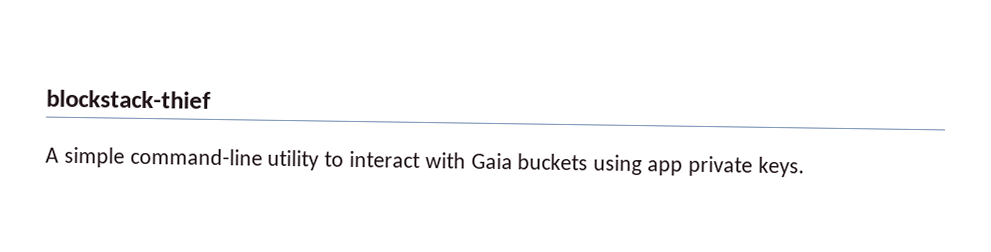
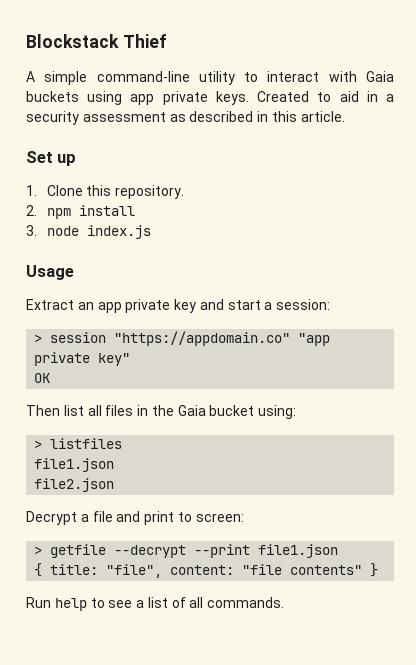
- blockstack-thief
+ Blockstack Thief
+ Created to aid in a security assessment as described in this article.
+ Set up
+ 1. Clone this repository.
+ 2. npm install
+ 3. node index.js
+ Usage
+ Extract an app private key and start a session:
+ > session "https://appdomain.co" "app private key"
+ OK
+ Then list all files in the Gaia bucket using:
+ > listfiles
+ file1.json
+ file2.json
+ Decrypt a file and print to screen:
+ > getfile --decrypt --print file1.json
+ { title: "file", content: "file contents" }
+ Run help to see a list of all commands.

